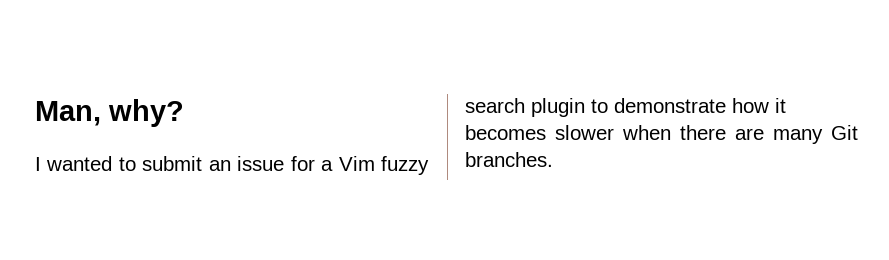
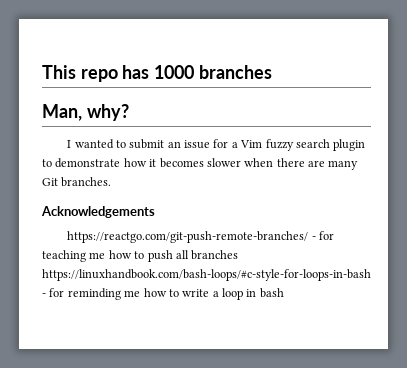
+ This repo has 1000 branches
+ Acknowledgements
+ https://reactgo.com/git-push-remote-branches/ - for teaching me how to push all branches https://linuxhandbook.com/bash-loops/#c-style-for-loops-in-bash - for reminding me how to write a loop in bash

